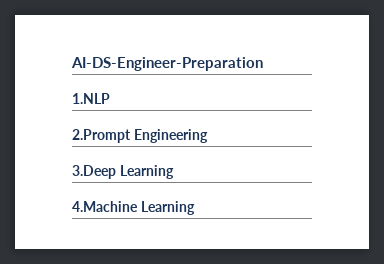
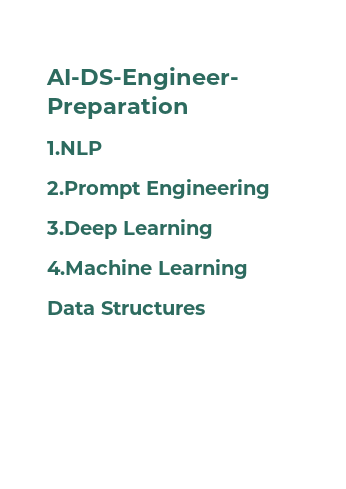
+ Data Structures

